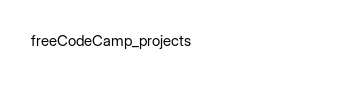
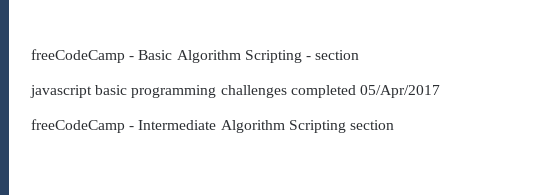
- freeCodeCamp_projects
+ freeCodeCamp - Basic Algorithm Scripting - section
+ javascript basic programming challenges completed 05/Apr/2017
+ freeCodeCamp - Intermediate Algorithm Scripting section

